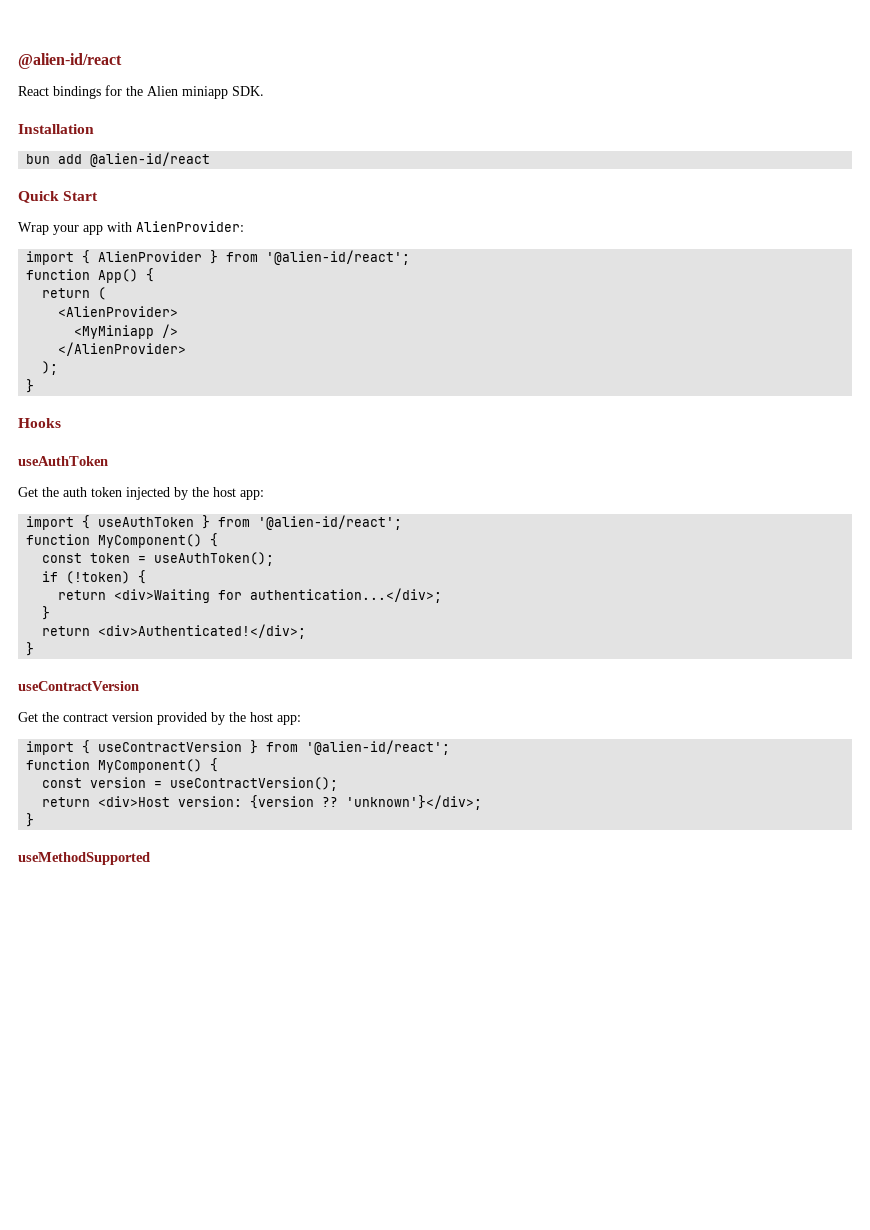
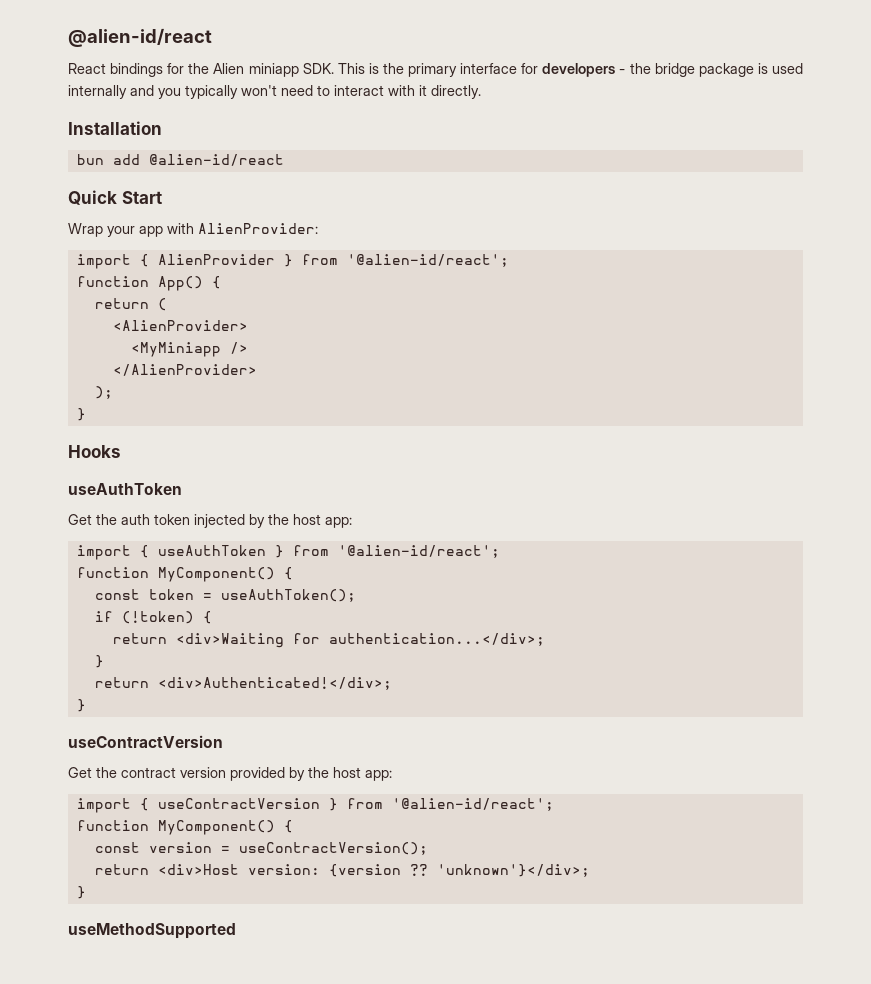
- React bindings for the Alien miniapp SDK.
+ React bindings for the Alien miniapp SDK. This is the primary interface for developers - the bridge package is used internally and you typically won't need to interact with it directly.

